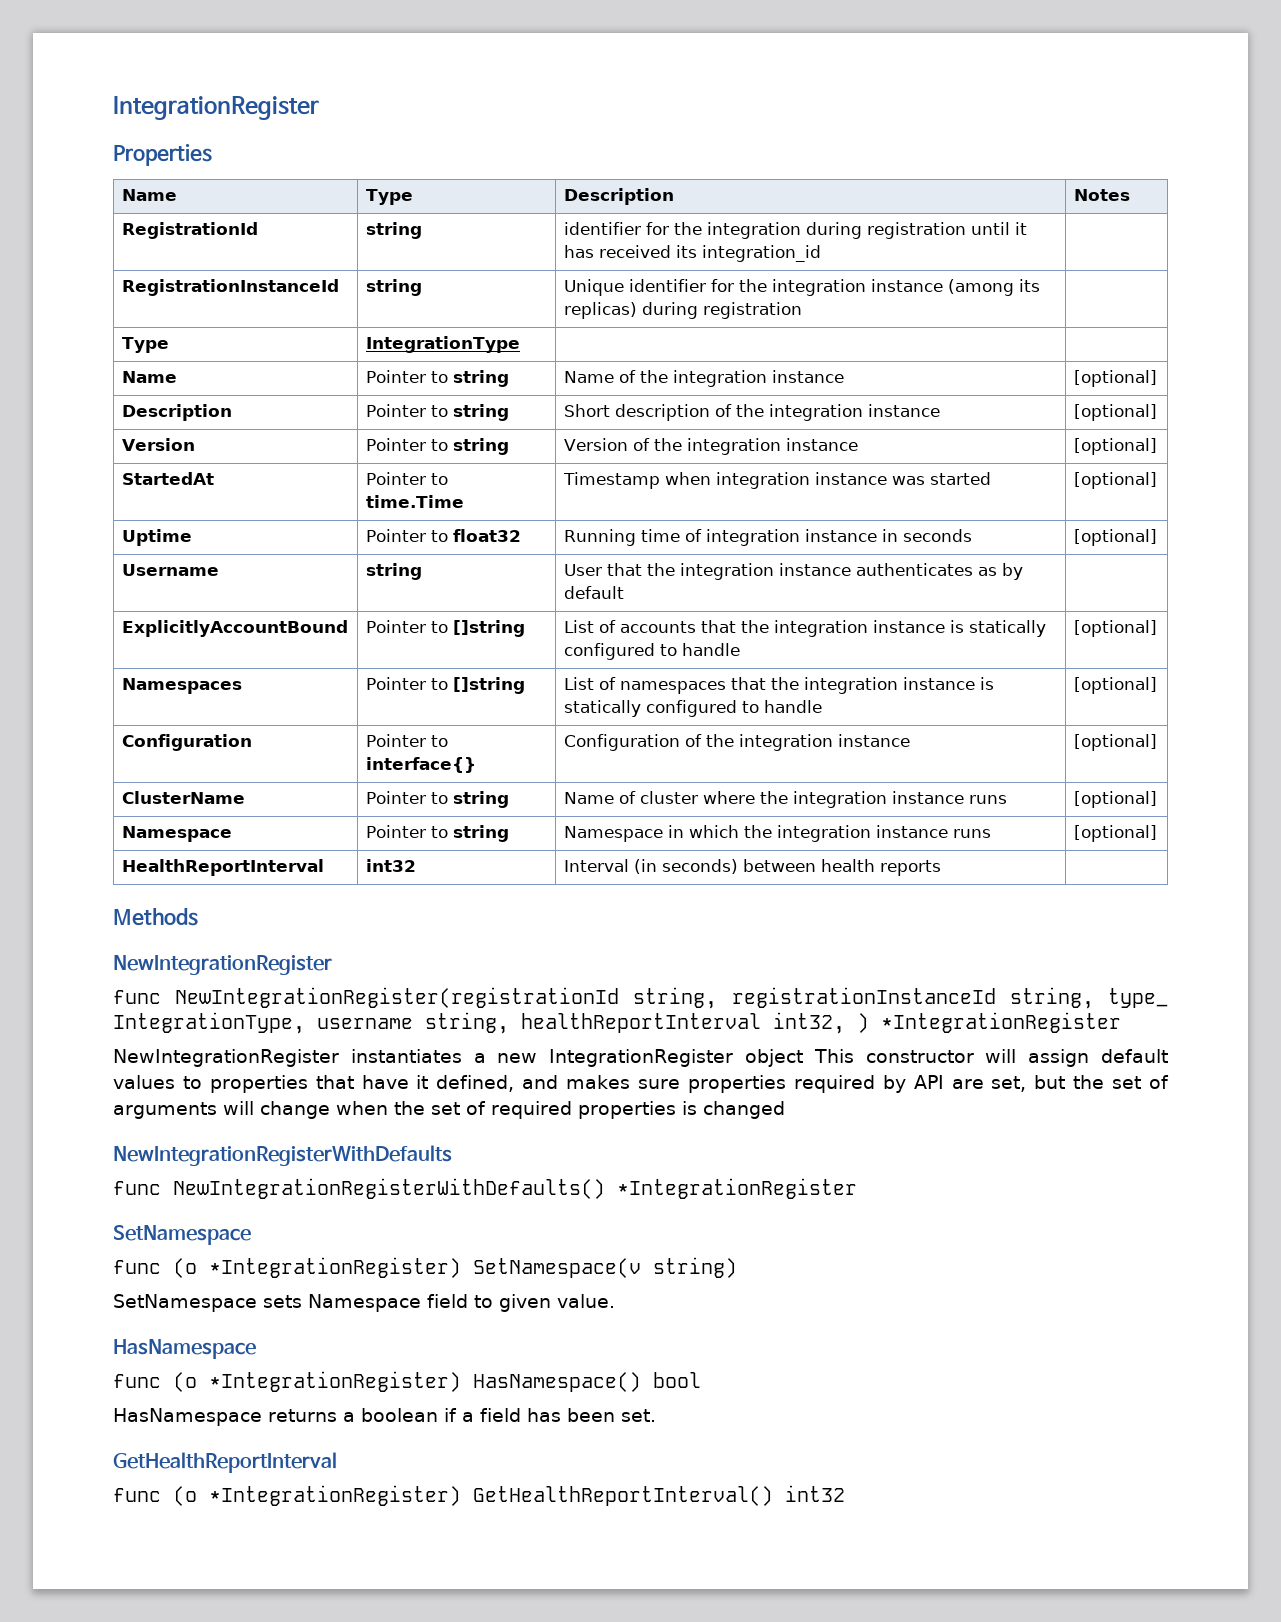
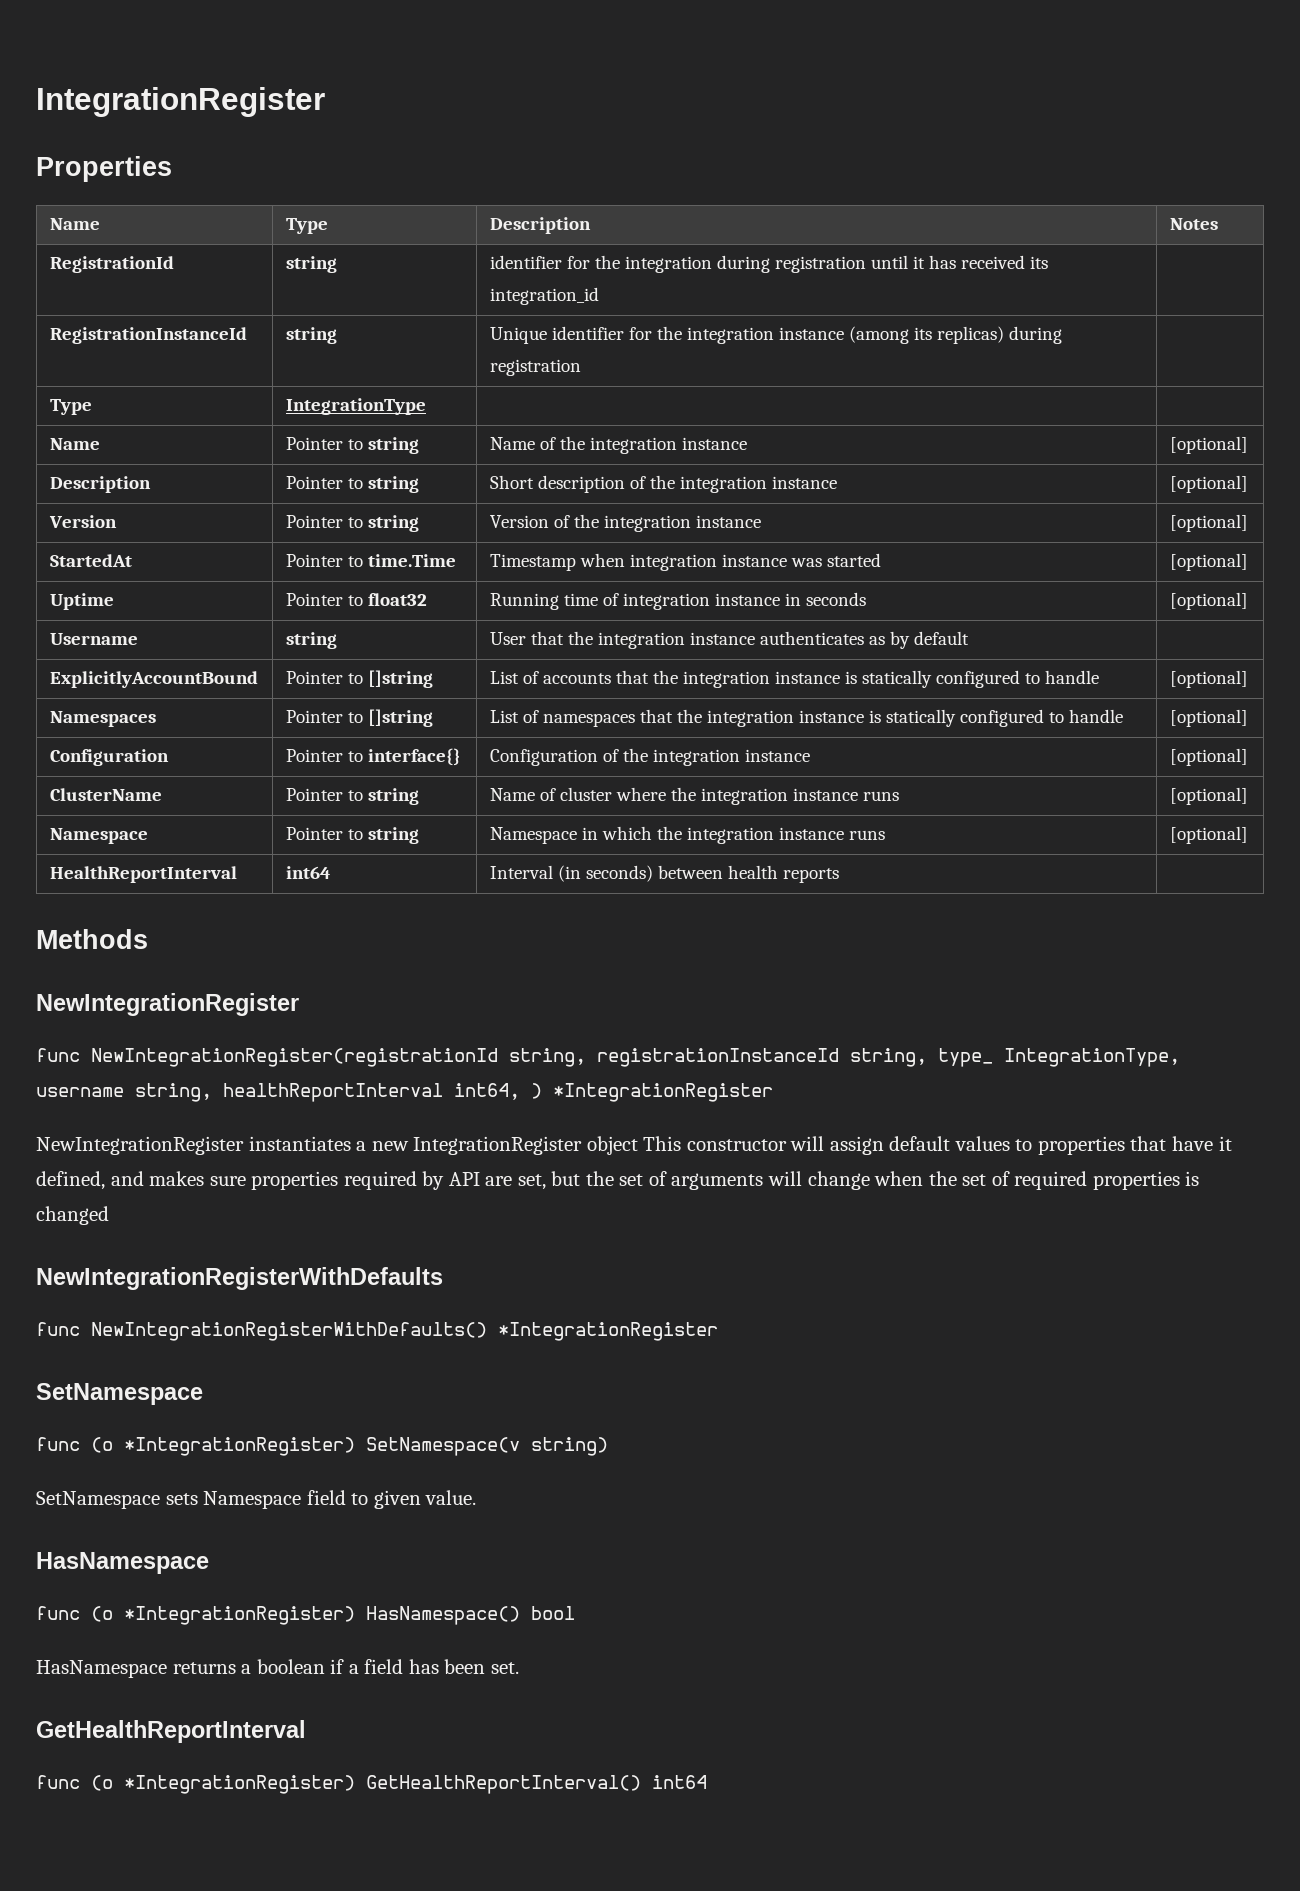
- HealthReportInterval | int32 | Interval (in seconds) between health reports |
+ HealthReportInterval | int64 | Interval (in seconds) between health reports |
- func NewIntegrationRegister(registrationId string, registrationInstanceId string, type_ IntegrationType, username string, healthReportInterval int32, ) *IntegrationRegister
+ func NewIntegrationRegister(registrationId string, registrationInstanceId string, type_ IntegrationType, username string, healthReportInterval int64, ) *IntegrationRegister
- func (o *IntegrationRegister) GetHealthReportInterval() int32
+ func (o *IntegrationRegister) GetHealthReportInterval() int64

